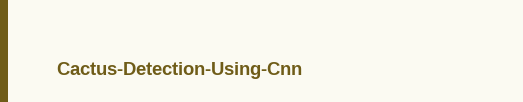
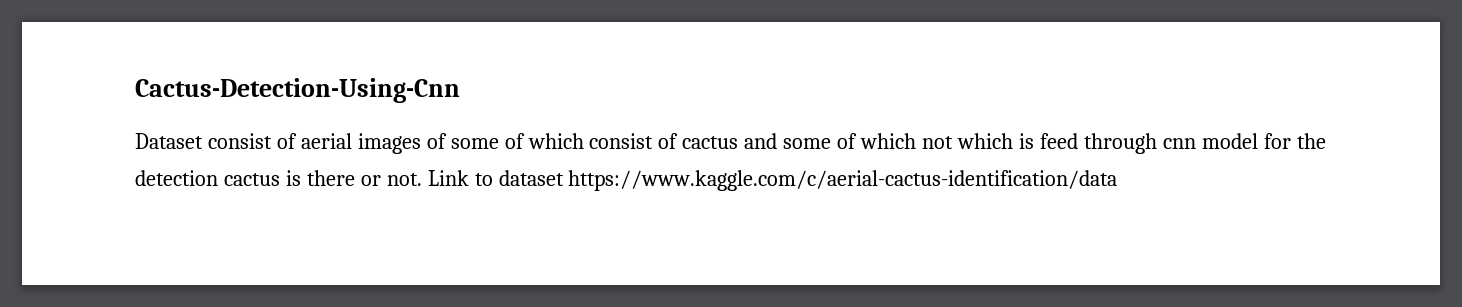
+ Dataset consist of aerial images of some of which consist of cactus and some of which not which is feed through cnn model for the detection cactus is there or not. Link to dataset https://www.kaggle.com/c/aerial-cactus-identification/data

